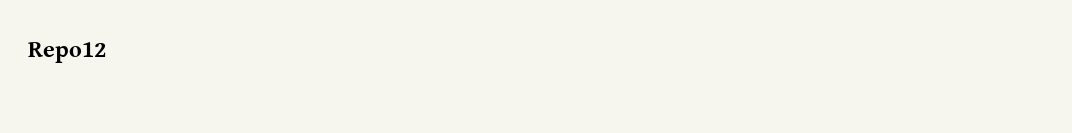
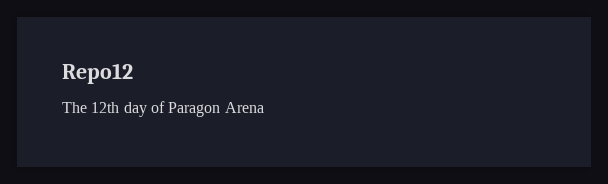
+ The 12th day of Paragon Arena

